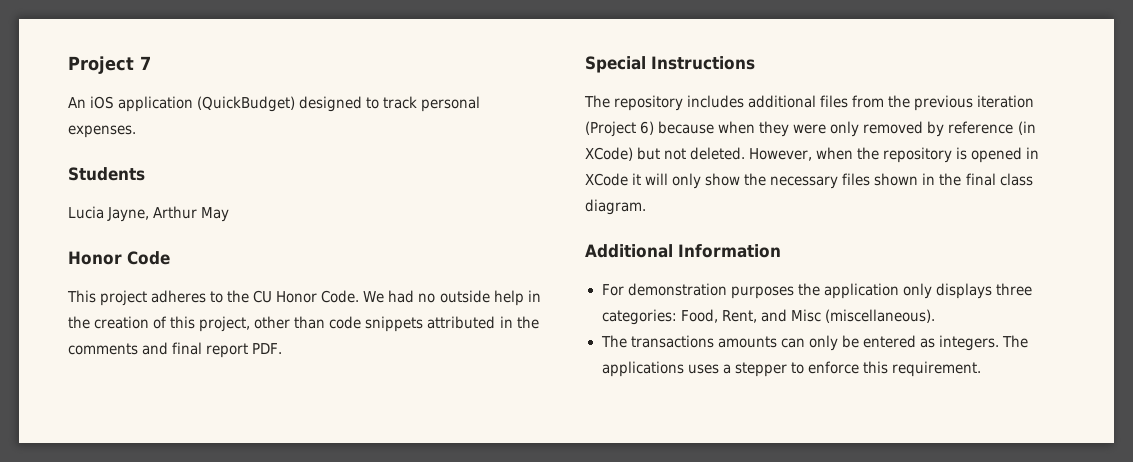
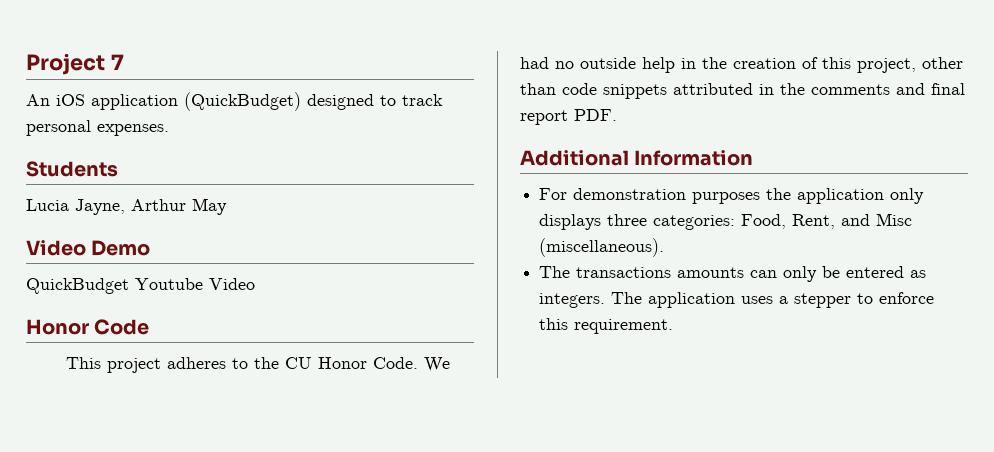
+ Video Demo
+ QuickBudget Youtube Video
- Special Instructions
- The repository includes additional files from the previous iteration (Project 6) because when they were only removed by reference (in XCode) but not deleted. However, when the repository is opened in XCode it will only show the necessary files shown in the final class diagram.
- The applications uses a stepper to enforce this requirement.
+ The application uses a stepper to enforce this requirement.

